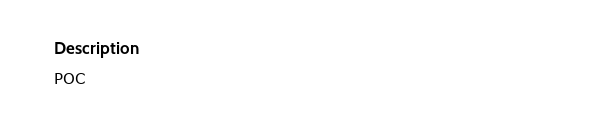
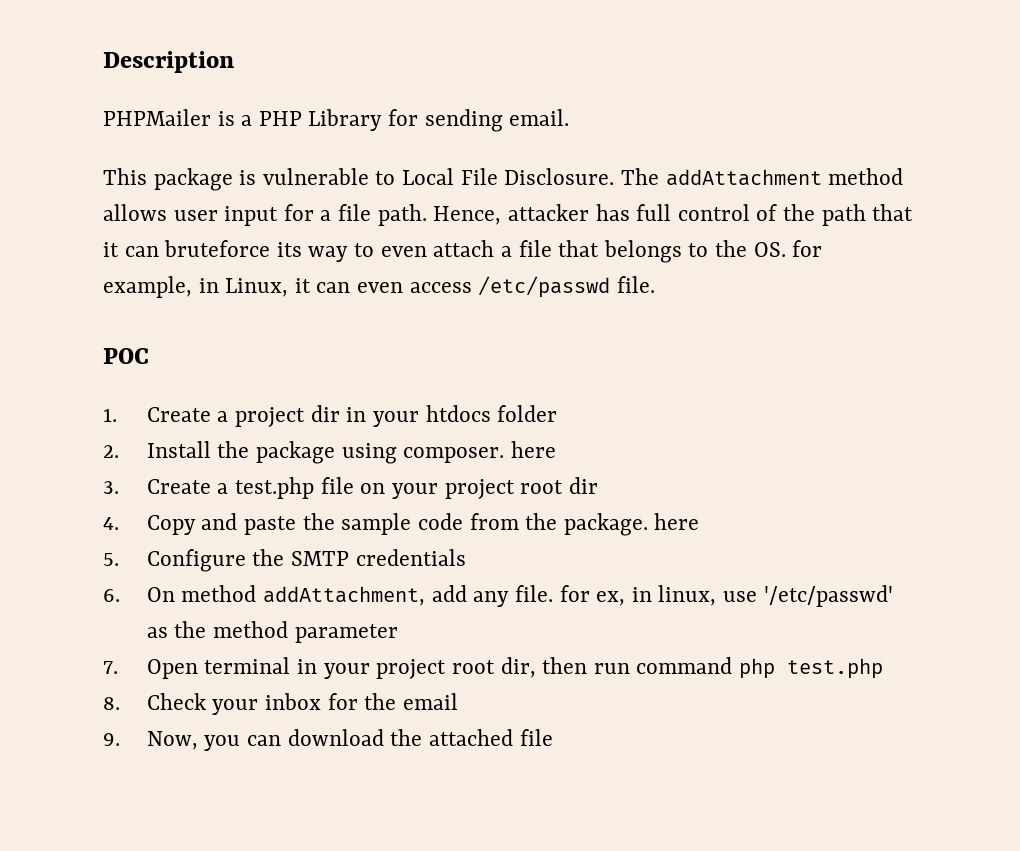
+ PHPMailer is a PHP Library for sending email.
+ This package is vulnerable to Local File Disclosure. The addAttachment method allows user input for a file path. Hence, attacker has full control of the path that it can bruteforce its way to even attach a file that belongs to the OS. for example, in Linux, it can even access /etc/passwd file.
  POC
+ 1. Create a project dir in your htdocs folder
+ 2. Install the package using composer. here
+ 3. Create a test.php file on your project root dir
+ 4. Copy and paste the sample code from the package. here
+ 5. Configure the SMTP credentials
+ 6. On method addAttachment, add any file. for ex, in linux, use '/etc/passwd' as the method parameter
+ 7. Open terminal in your project root dir, then run command php test.php
+ 8. Check your inbox for the email
+ 9. Now, you can download the attached file

